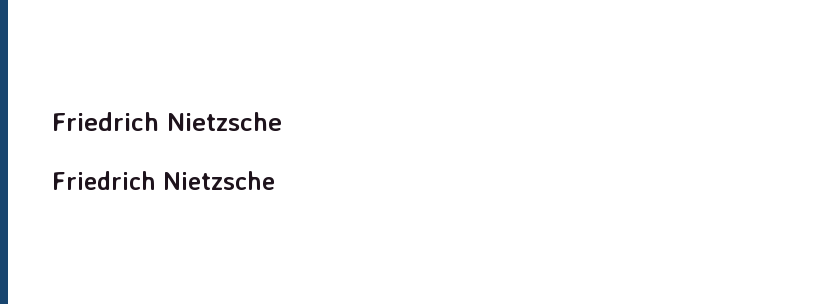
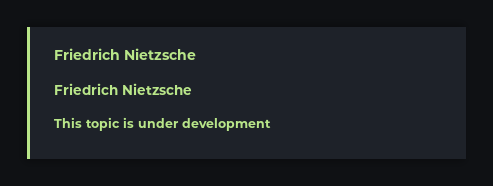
+ This topic is under development

